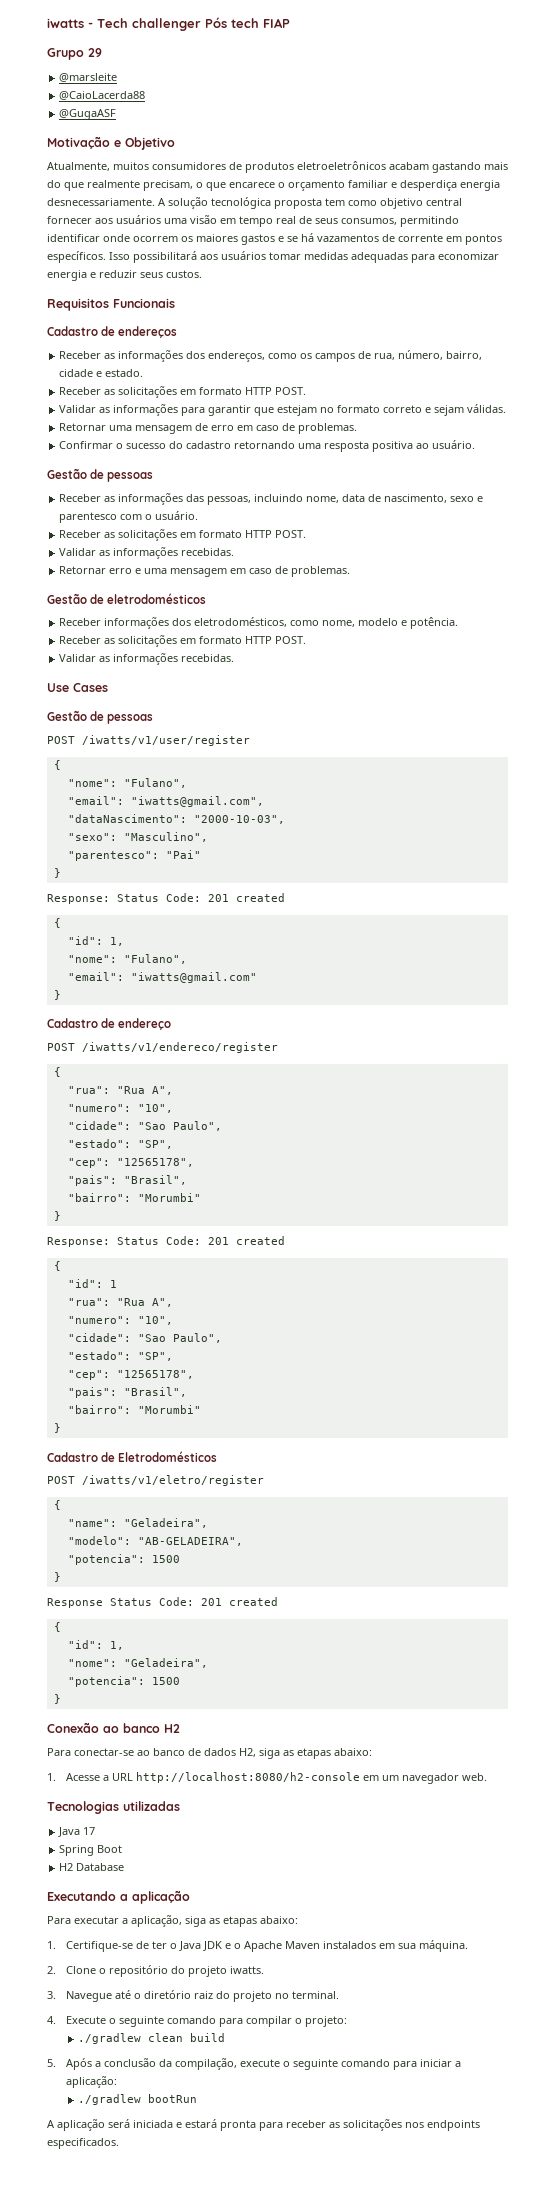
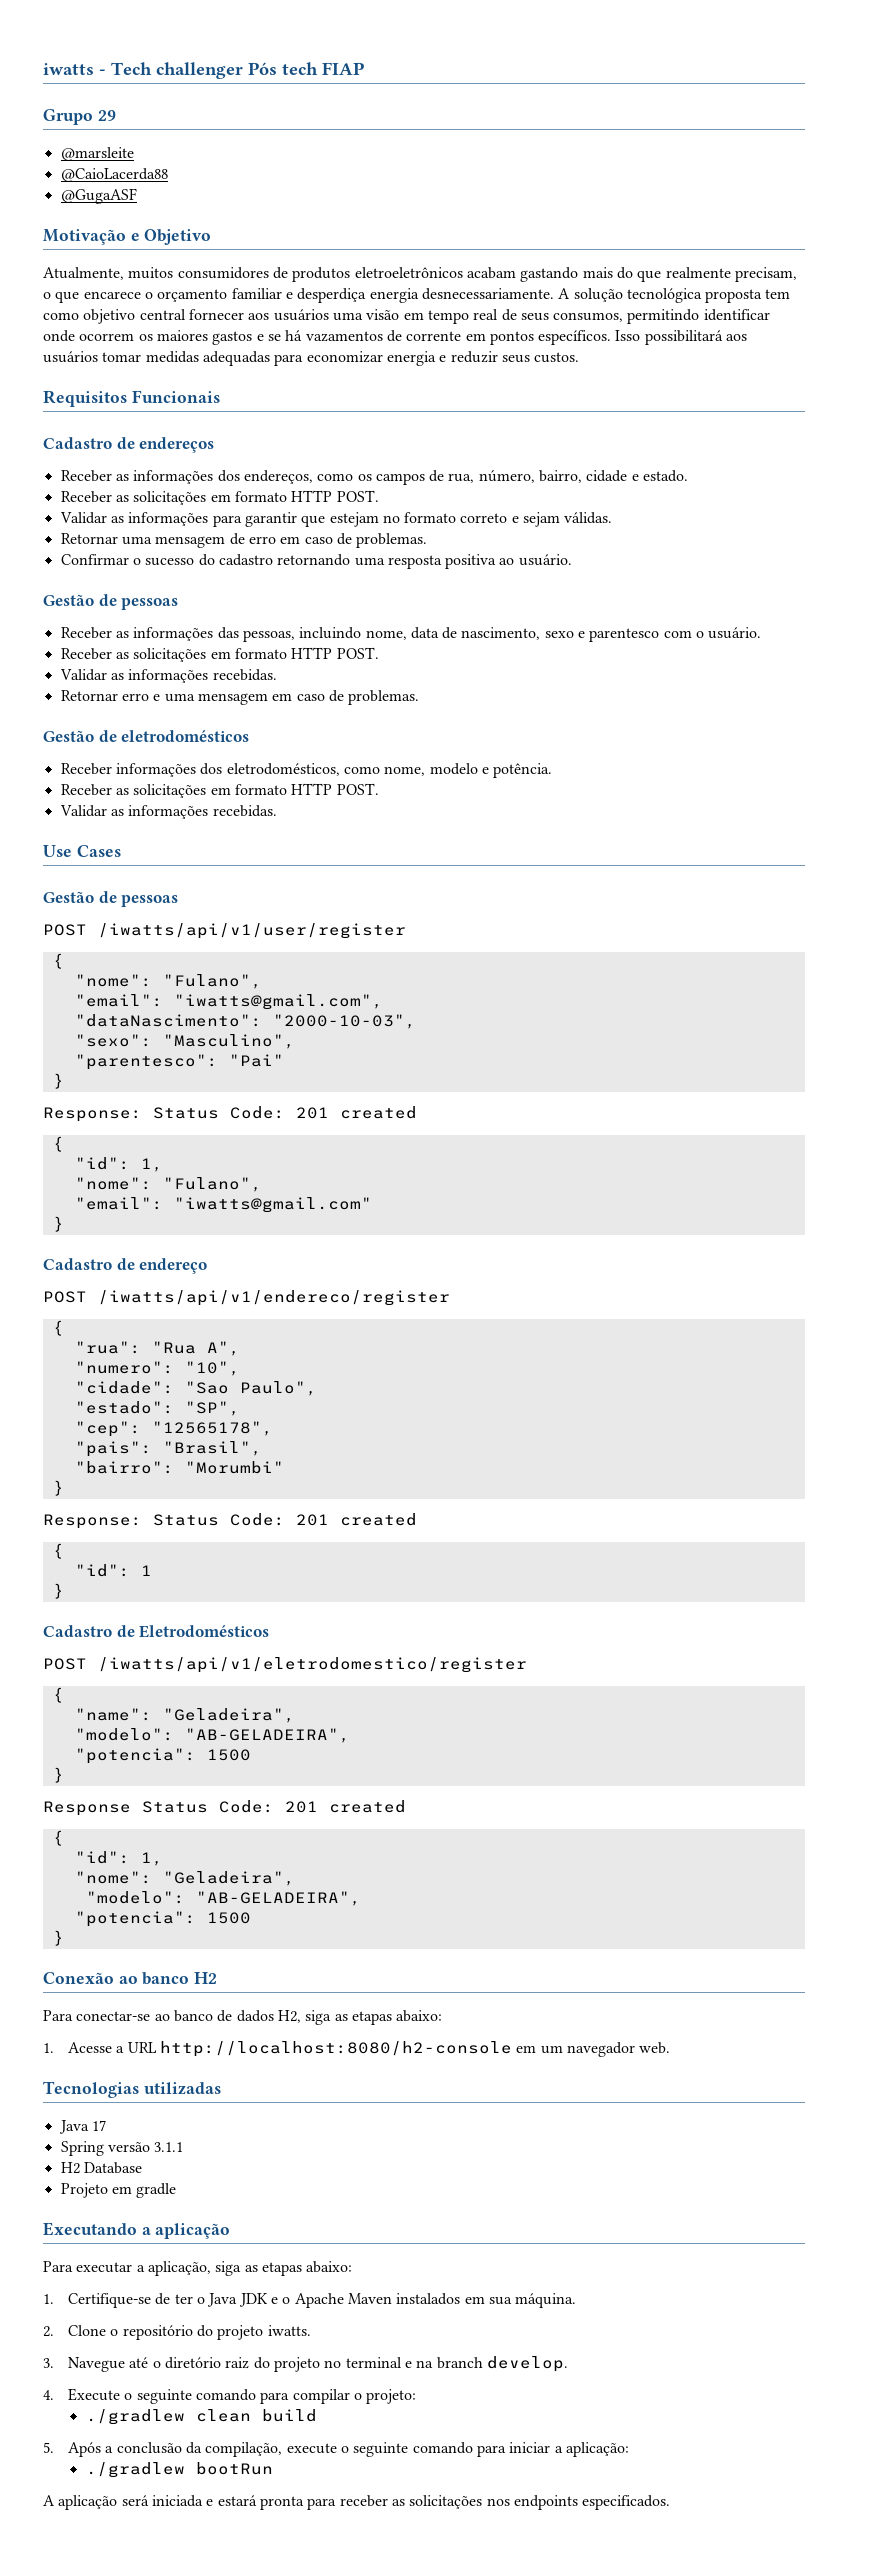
- POST /iwatts/v1/user/register
+ POST /iwatts/api/v1/user/register
- POST /iwatts/v1/endereco/register
+ POST /iwatts/api/v1/endereco/register
  "id": 1
- "rua": "Rua A",
- "numero": "10",
- "cidade": "Sao Paulo",
- "estado": "SP",
- "cep": "12565178",
- "pais": "Brasil",
- "bairro": "Morumbi"
- POST /iwatts/v1/eletro/register
+ POST /iwatts/api/v1/eletrodomestico/register
  "nome": "Geladeira",
+ "modelo": "AB-GELADEIRA",
- Spring Boot
+ Spring versão 3.1.1
+ Projeto em gradle
- 3. Navegue até o diretório raiz do projeto no terminal.
+ 3. Navegue até o diretório raiz do projeto no terminal e na branch develop.

